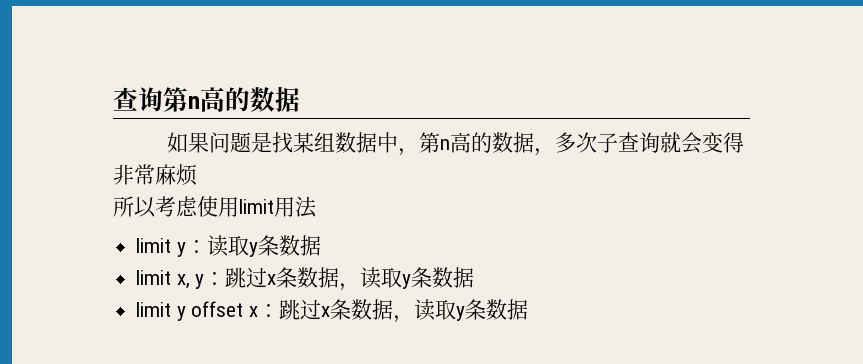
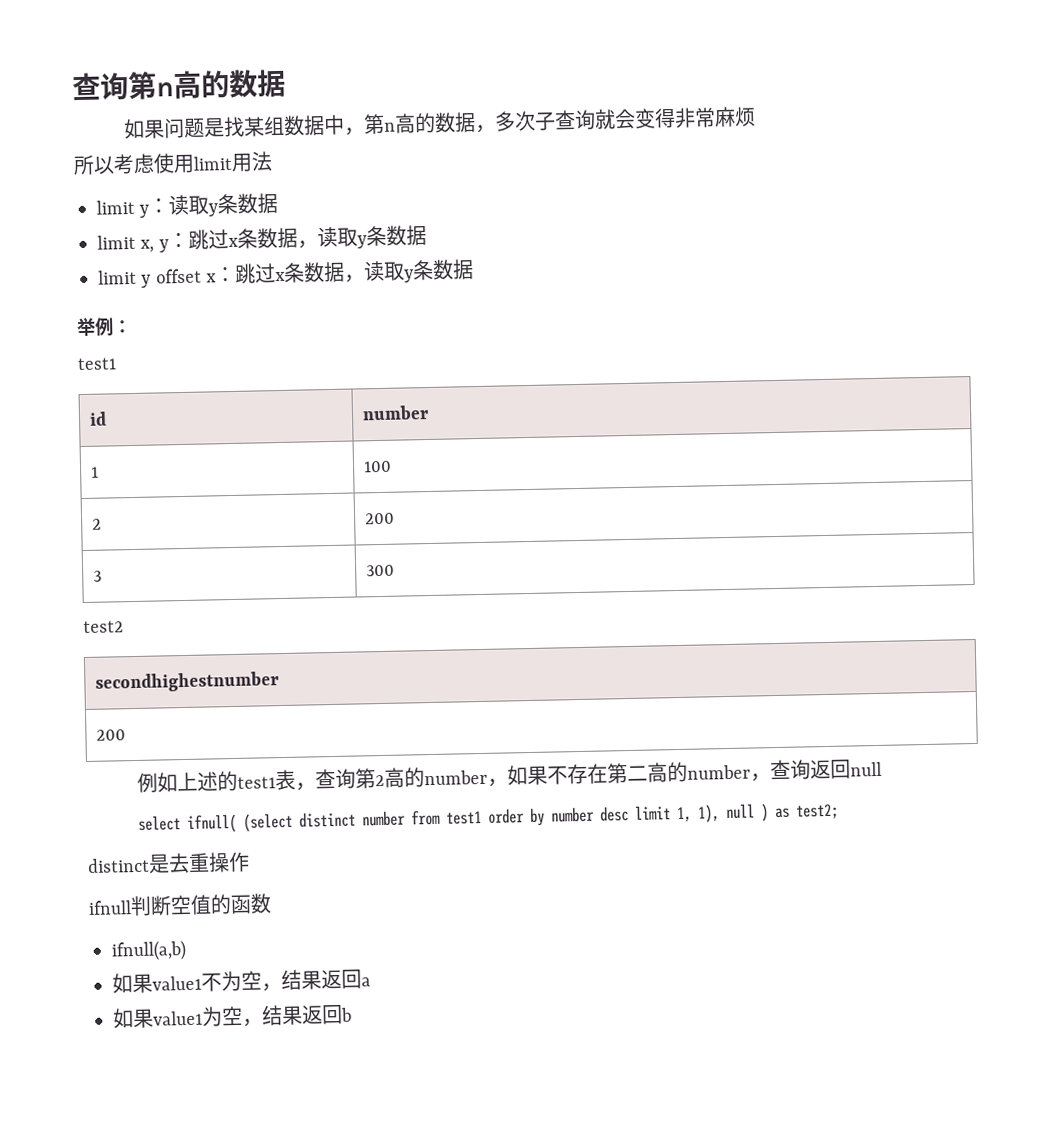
+ 举例：
+ test1
+ id | number
+ 1 | 100
+ 2 | 200
+ 3 | 300
+ test2
+ secondhighestnumber
+ 200
+ 例如上述的test1表，查询第2高的number，如果不存在第二高的number，查询返回null
+ select ifnull( (select distinct number from test1 order by number desc limit 1, 1), null ) as test2;
+ distinct是去重操作
+ ifnull判断空值的函数
+ ifnull(a,b)
+ 如果value1不为空，结果返回a
+ 如果value1为空，结果返回b

